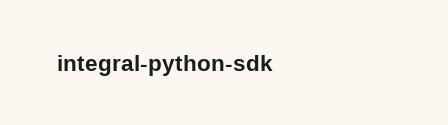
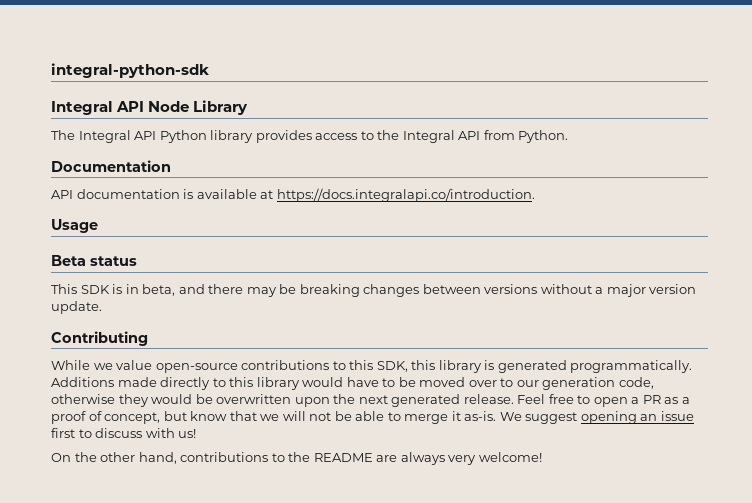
+ Integral API Node Library
+ The Integral API Python library provides access to the Integral API from Python.
+ Documentation
+ API documentation is available at https://docs.integralapi.co/introduction.
+ Usage
+ Beta status
+ This SDK is in beta, and there may be breaking changes between versions without a major version update.
+ Contributing
+ While we value open-source contributions to this SDK, this library is generated programmatically. Additions made directly to this library would have to be moved over to our generation code, otherwise they would be overwritten upon the next generated release. Feel free to open a PR as a proof of concept, but know that we will not be able to merge it as-is. We suggest opening an issue first to discuss with us!
+ On the other hand, contributions to the README are always very welcome!

